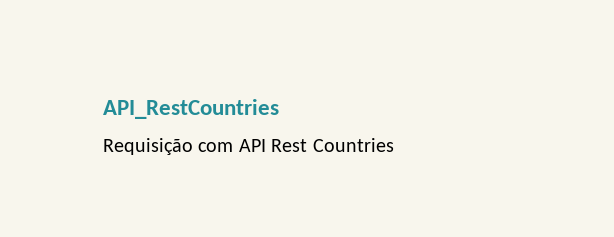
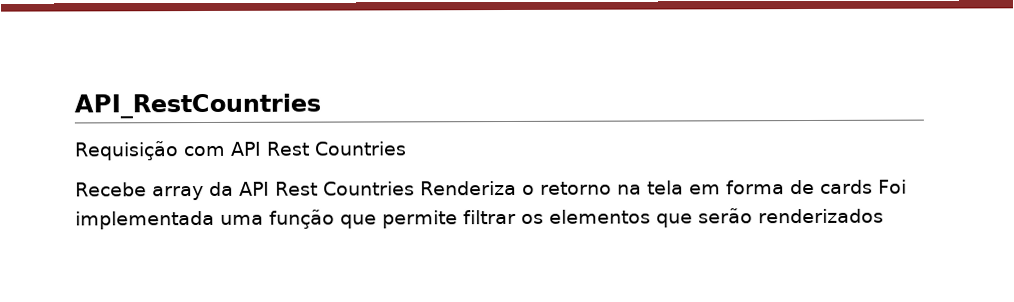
+ Recebe array da API Rest Countries Renderiza o retorno na tela em forma de cards Foi implementada uma função que permite filtrar os elementos que serão renderizados

